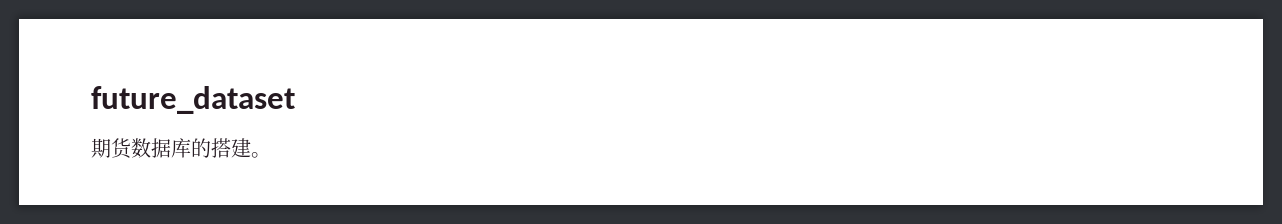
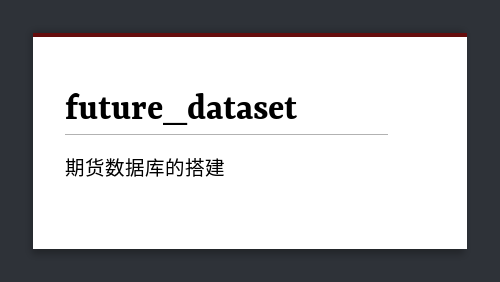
- 期货数据库的搭建。
+ 期货数据库的搭建

